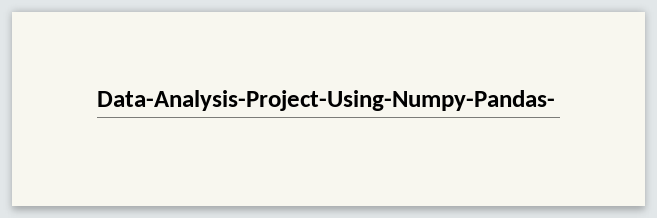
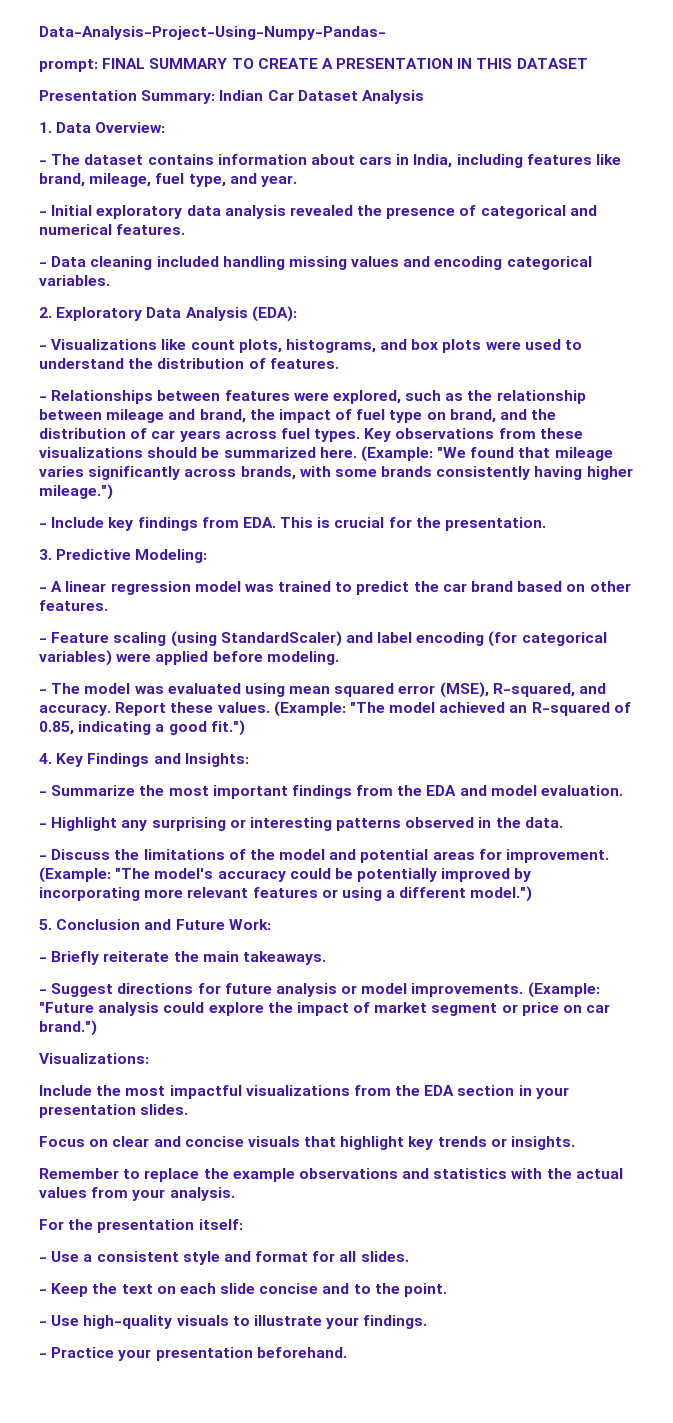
+ prompt: FINAL SUMMARY TO CREATE A PRESENTATION IN THIS DATASET
+ Presentation Summary: Indian Car Dataset Analysis
+ 1. Data Overview:
+ - The dataset contains information about cars in India, including features like brand, mileage, fuel type, and year.
+ - Initial exploratory data analysis revealed the presence of categorical and numerical features.
+ - Data cleaning included handling missing values and encoding categorical variables.
+ 2. Exploratory Data Analysis (EDA):
+ - Visualizations like count plots, histograms, and box plots were used to understand the distribution of features.
+ - Relationships between features were explored, such as the relationship between mileage and brand, the impact of fuel type on brand, and the distribution of car years across fuel types. Key observations from these visualizations should be summarized here. (Example: "We found that mileage varies significantly across brands, with some brands consistently having higher mileage.")
+ - Include key findings from EDA. This is crucial for the presentation.
+ 3. Predictive Modeling:
+ - A linear regression model was trained to predict the car brand based on other features.
+ - Feature scaling (using StandardScaler) and label encoding (for categorical variables) were applied before modeling.
+ - The model was evaluated using mean squared error (MSE), R-squared, and accuracy. Report these values. (Example: "The model achieved an R-squared of 0.85, indicating a good fit.")
+ 4. Key Findings and Insights:
+ - Summarize the most important findings from the EDA and model evaluation.
+ - Highlight any surprising or interesting patterns observed in the data.
+ - Discuss the limitations of the model and potential areas for improvement. (Example: "The model's accuracy could be potentially improved by incorporating more relevant features or using a different model.")
+ 5. Conclusion and Future Work:
+ - Briefly reiterate the main takeaways.
+ - Suggest directions for future analysis or model improvements. (Example: "Future analysis could explore the impact of market segment or price on car brand.")
+ Visualizations:
+ Include the most impactful visualizations from the EDA section in your presentation slides.
+ Focus on clear and concise visuals that highlight key trends or insights.
+ Remember to replace the example observations and statistics with the actual values from your analysis.
+ For the presentation itself:
+ - Use a consistent style and format for all slides.
+ - Keep the text on each slide concise and to the point.
+ - Use high-quality visuals to illustrate your findings.
+ - Practice your presentation beforehand.

